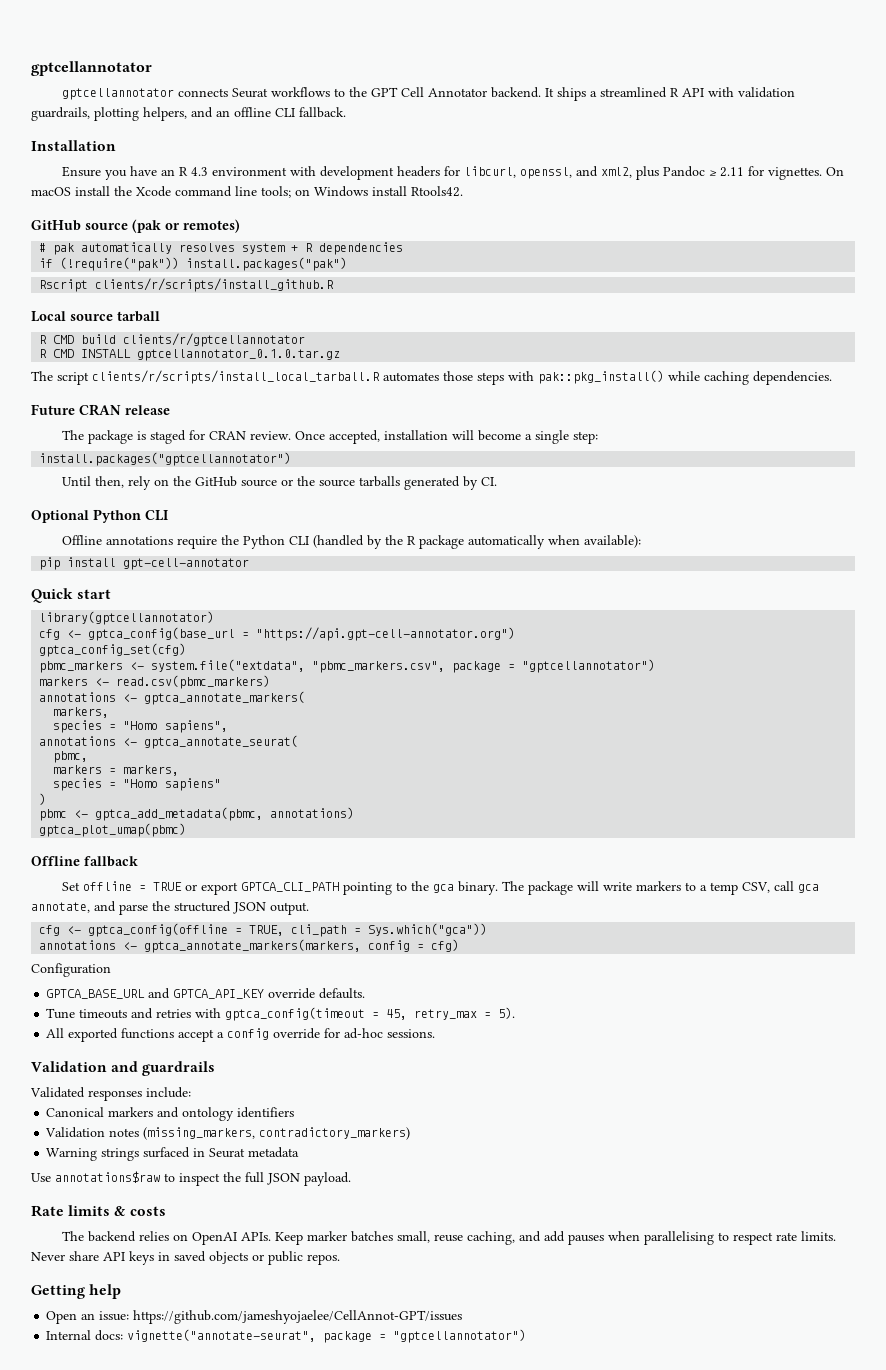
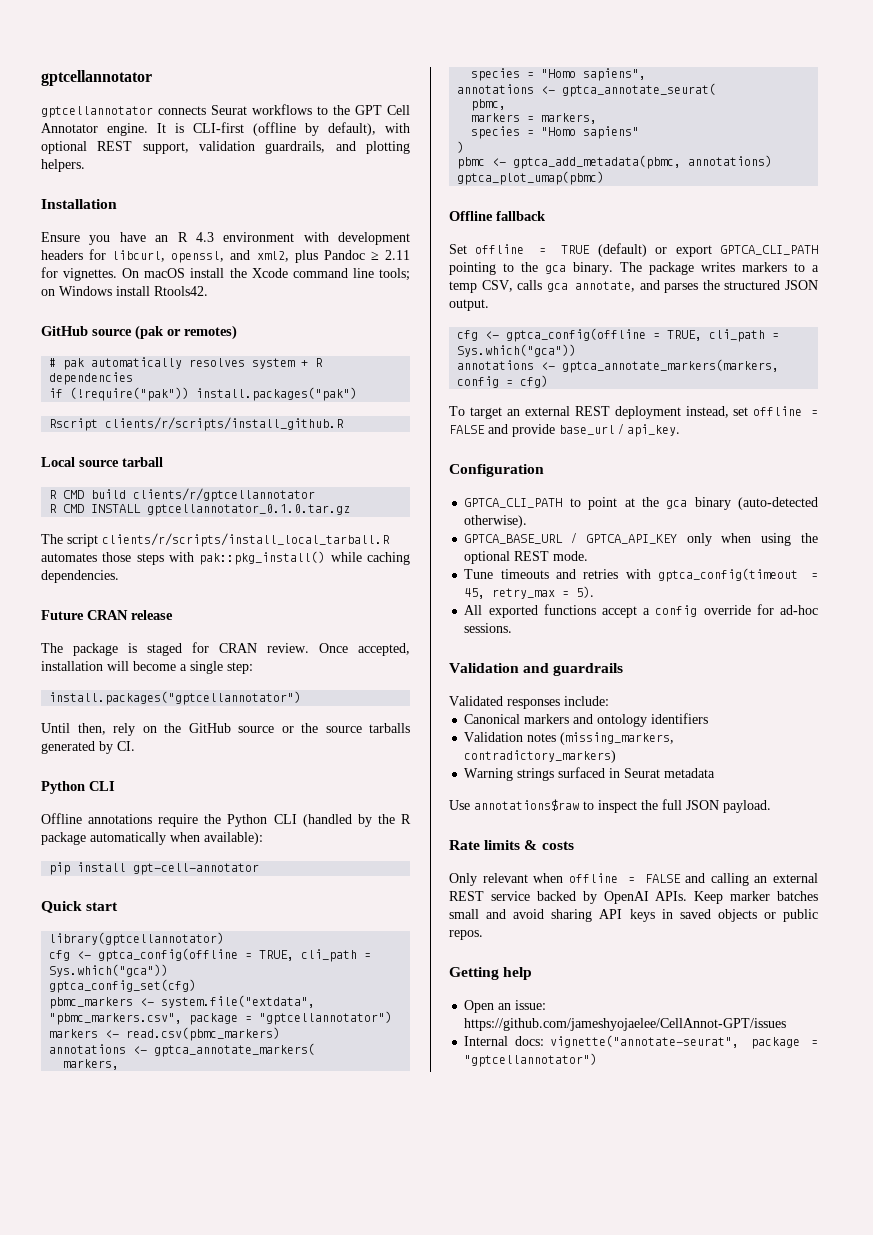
- gptcellannotator connects Seurat workflows to the GPT Cell Annotator backend. It ships a streamlined R API with validation guardrails, plotting helpers, and an offline CLI fallback.
+ gptcellannotator connects Seurat workflows to the GPT Cell Annotator engine. It is CLI-first (offline by default), with optional REST support, validation guardrails, and plotting helpers.
  Until then, rely on the GitHub source or the source tarballs generated by CI.
- Optional Python CLI
+ Python CLI
  library(gptcellannotator)
- cfg <- gptca_config(base_url = "https://api.gpt-cell-annotator.org")
+ cfg <- gptca_config(offline = TRUE, cli_path = Sys.which("gca"))
- Set offline = TRUE or export GPTCA_CLI_PATH pointing to the gca binary.
+ Set offline = TRUE (default) or export GPTCA_CLI_PATH pointing to the gca binary.
- The package will write markers to a temp CSV, call gca annotate, and parse the structured JSON output.
+ The package writes markers to a temp CSV, calls gca annotate, and parses the structured JSON output.
+ To target an external REST deployment instead, set offline = FALSE and provide base_url / api_key.
  Configuration
- GPTCA_BASE_URL and GPTCA_API_KEY override defaults.
+ GPTCA_CLI_PATH to point at the gca binary (auto-detected otherwise).
+ GPTCA_BASE_URL / GPTCA_API_KEY only when using the optional REST mode.
- The backend relies on OpenAI APIs.
+ Only relevant when offline = FALSE and calling an external REST service backed by OpenAI APIs.
- Keep marker batches small, reuse caching, and add pauses when parallelising to respect rate limits. Never share API keys in saved objects or public repos.
+ Keep marker batches small and avoid sharing API keys in saved objects or public repos.

